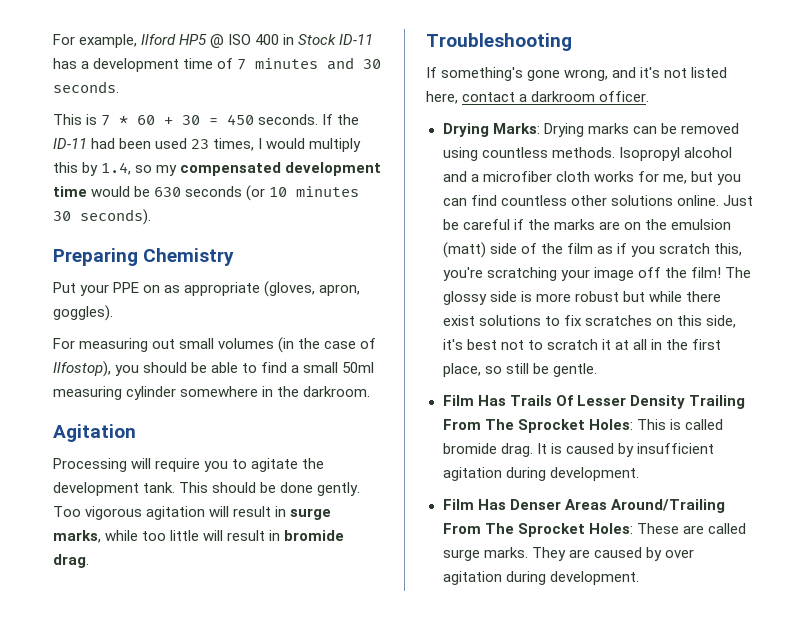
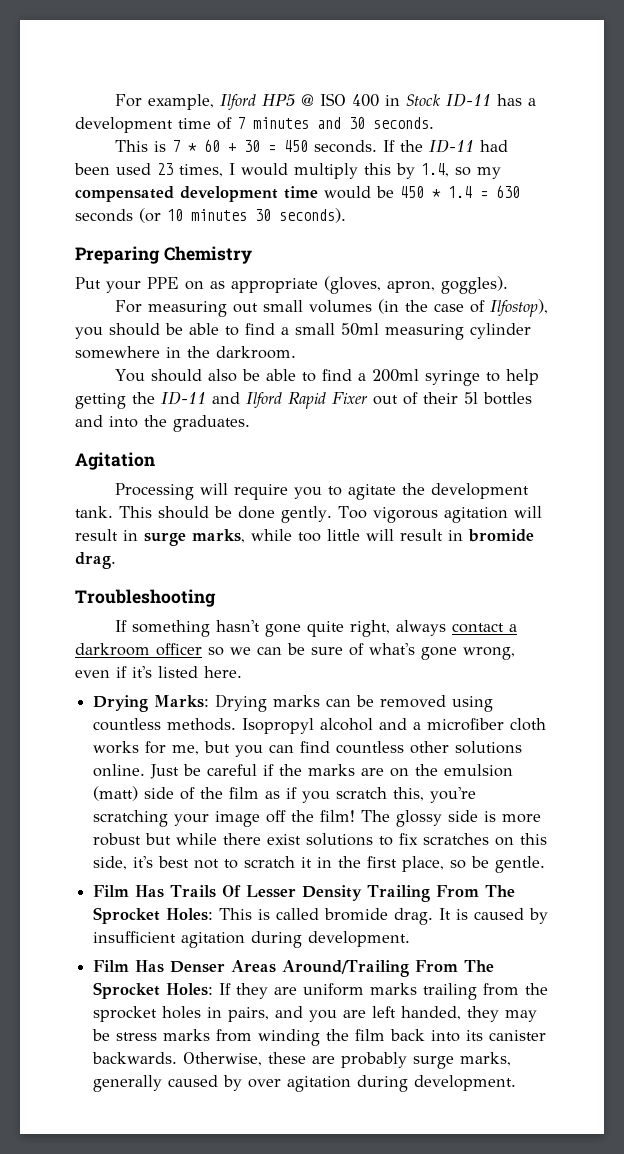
- If the ID-11 had been used 23 times, I would multiply this by 1.4, so my compensated development time would be 630 seconds (or 10 minutes 30 seconds).
+ If the ID-11 had been used 23 times, I would multiply this by 1.4, so my compensated development time would be 450 * 1.4 = 630 seconds (or 10 minutes 30 seconds).
+ You should also be able to find a 200ml syringe to help getting the ID-11 and Ilford Rapid Fixer out of their 5l bottles and into the graduates.
- If something's gone wrong, and it's not listed here, contact a darkroom officer.
+ If something hasn't gone quite right, always contact a darkroom officer so we can be sure of what's gone wrong, even if it's listed here.
- The glossy side is more robust but while there exist solutions to fix scratches on this side, it's best not to scratch it at all in the first place, so still be gentle.
+ The glossy side is more robust but while there exist solutions to fix scratches on this side, it's best not to scratch it in the first place, so be gentle.
- Film Has Denser Areas Around/Trailing From The Sprocket Holes: These are called surge marks. They are caused by over agitation during development.
+ Film Has Denser Areas Around/Trailing From The Sprocket Holes: If they are uniform marks trailing from the sprocket holes in pairs, and you are left handed, they may be stress marks from winding the film back into its canister backwards. Otherwise, these are probably surge marks, generally caused by over agitation during development.

